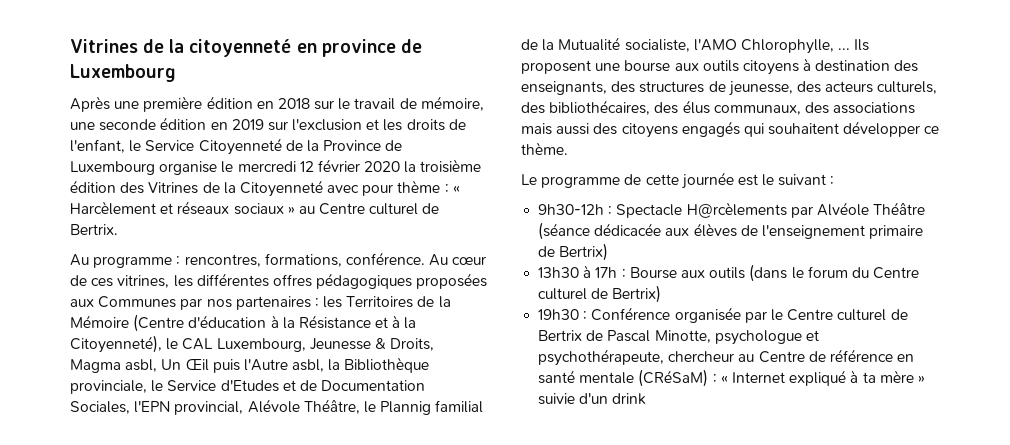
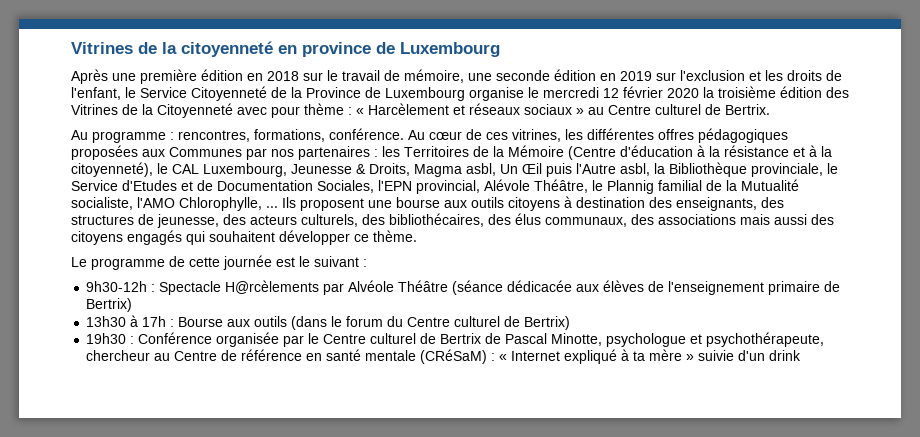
- les Territoires de la Mémoire (Centre d'éducation à la Résistance et à la Citoyenneté), le CAL Luxembourg, Jeunesse & Droits, Magma asbl, Un Œil puis l'Autre asbl, la Bibliothèque provinciale, le Service d'Etudes et de Documentation Sociales, l'EPN provincial, Alévole Théâtre, le Plannig familial de la Mutualité socialiste, l'AMO Chlorophylle, ...
+ les Territoires de la Mémoire (Centre d'éducation à la résistance et à la citoyenneté), le CAL Luxembourg, Jeunesse & Droits, Magma asbl, Un Œil puis l'Autre asbl, la Bibliothèque provinciale, le Service d'Etudes et de Documentation Sociales, l'EPN provincial, Alévole Théâtre, le Plannig familial de la Mutualité socialiste, l'AMO Chlorophylle, ...

